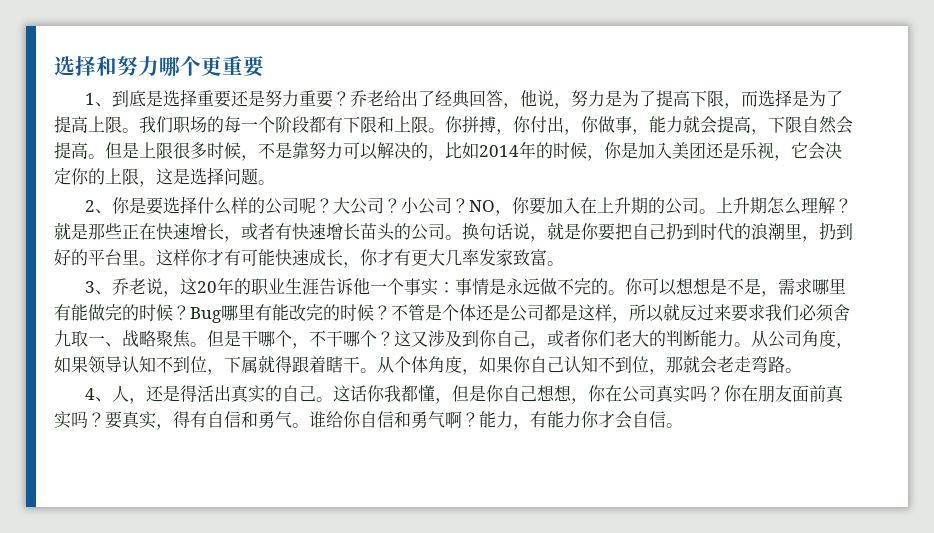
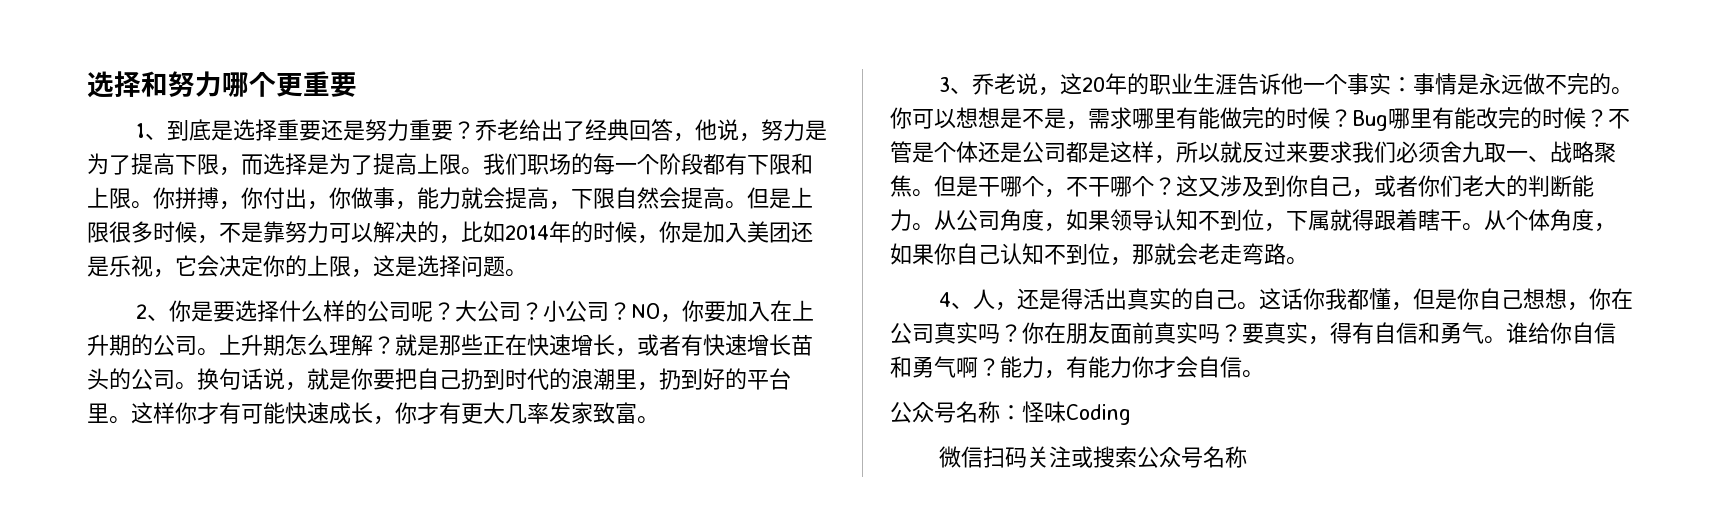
+ 公众号名称：怪味Coding
+ 微信扫码关注或搜索公众号名称

